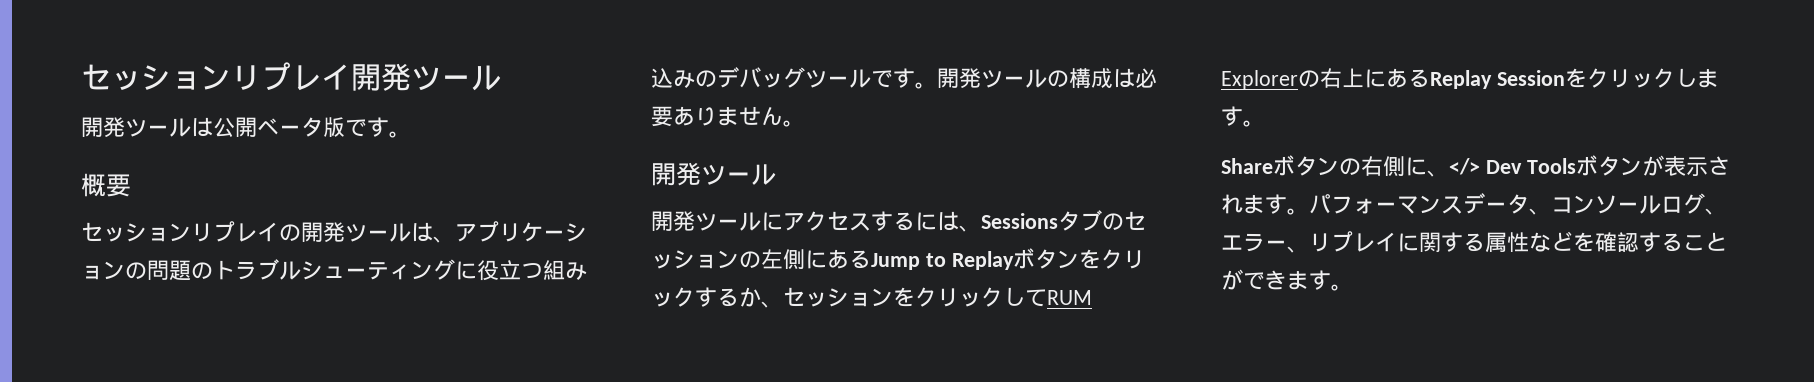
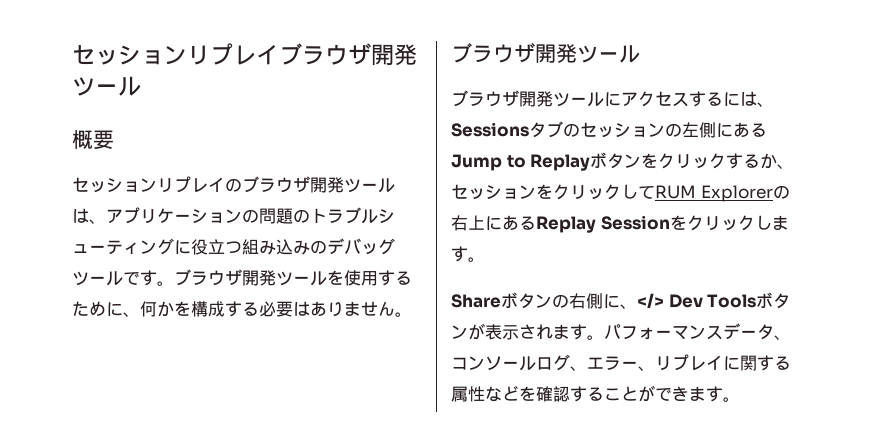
- セッションリプレイ開発ツール
- 開発ツールは公開ベータ版です。
+ セッションリプレイブラウザ開発ツール
- セッションリプレイの開発ツールは、アプリケーションの問題のトラブルシューティングに役立つ組み込みのデバッグツールです。
+ セッションリプレイのブラウザ開発ツールは、アプリケーションの問題のトラブルシューティングに役立つ組み込みのデバッグツールです。
- 開発ツールの構成は必要ありません。
- 開発ツール
- 開発ツールにアクセスするには、Sessionsタブのセッションの左側にあるJump to Replayボタンをクリックするか、セッションをクリックしてRUM Explorerの右上にあるReplay Sessionをクリックします。
+ ブラウザ開発ツールを使用するために、何かを構成する必要はありません。
+ ブラウザ開発ツール
+ ブラウザ開発ツールにアクセスするには、Sessionsタブのセッションの左側にあるJump to Replayボタンをクリックするか、セッションをクリックしてRUM Explorerの右上にあるReplay Sessionをクリックします。

